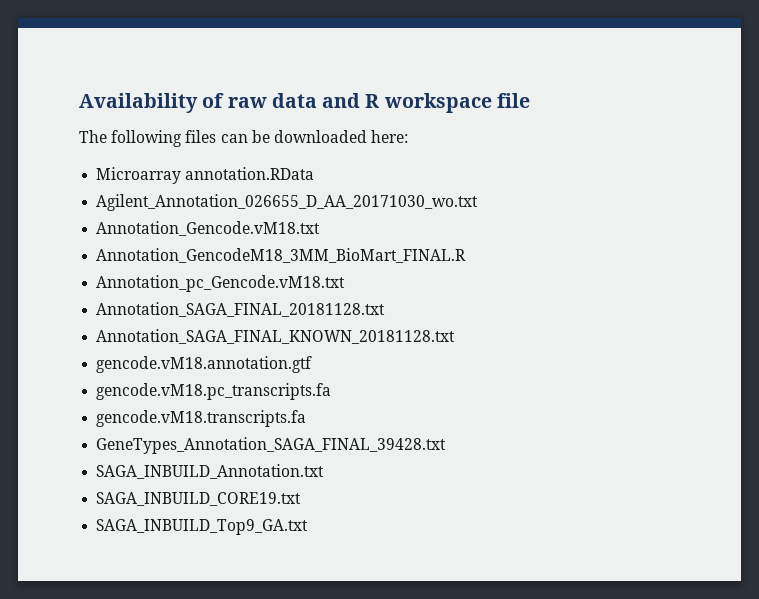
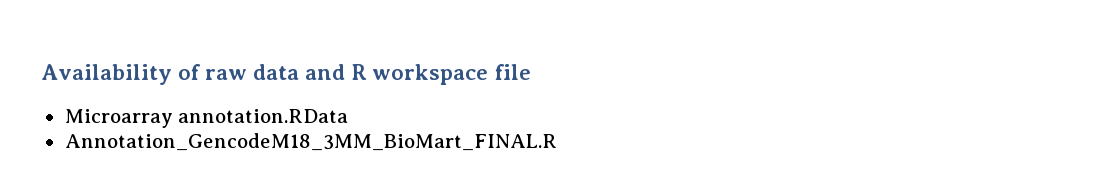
- The following files can be downloaded here:
- Agilent_Annotation_026655_D_AA_20171030_wo.txt
- Annotation_Gencode.vM18.txt
- Annotation_pc_Gencode.vM18.txt
- Annotation_SAGA_FINAL_20181128.txt
- Annotation_SAGA_FINAL_KNOWN_20181128.txt
- gencode.vM18.annotation.gtf
- gencode.vM18.pc_transcripts.fa
- gencode.vM18.transcripts.fa
- GeneTypes_Annotation_SAGA_FINAL_39428.txt
- SAGA_INBUILD_Annotation.txt
- SAGA_INBUILD_CORE19.txt
- SAGA_INBUILD_Top9_GA.txt

